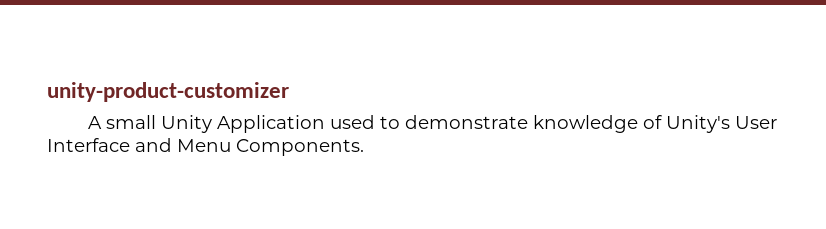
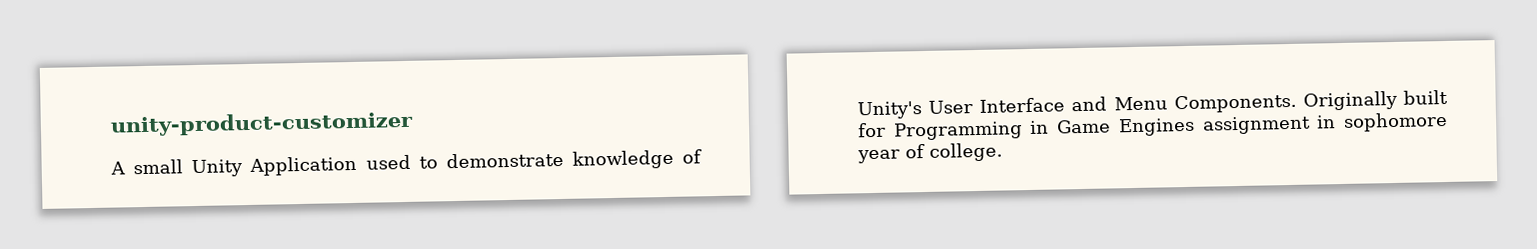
+ Originally built for Programming in Game Engines assignment in sophomore year of college.

